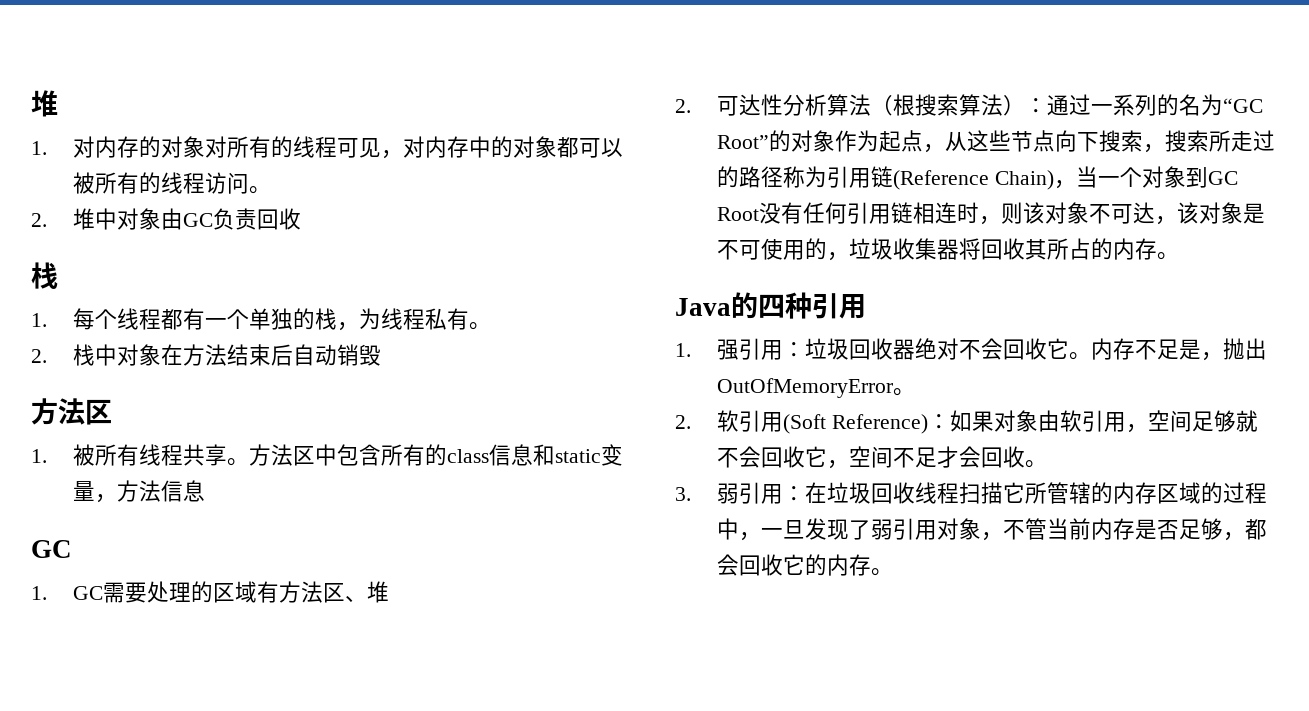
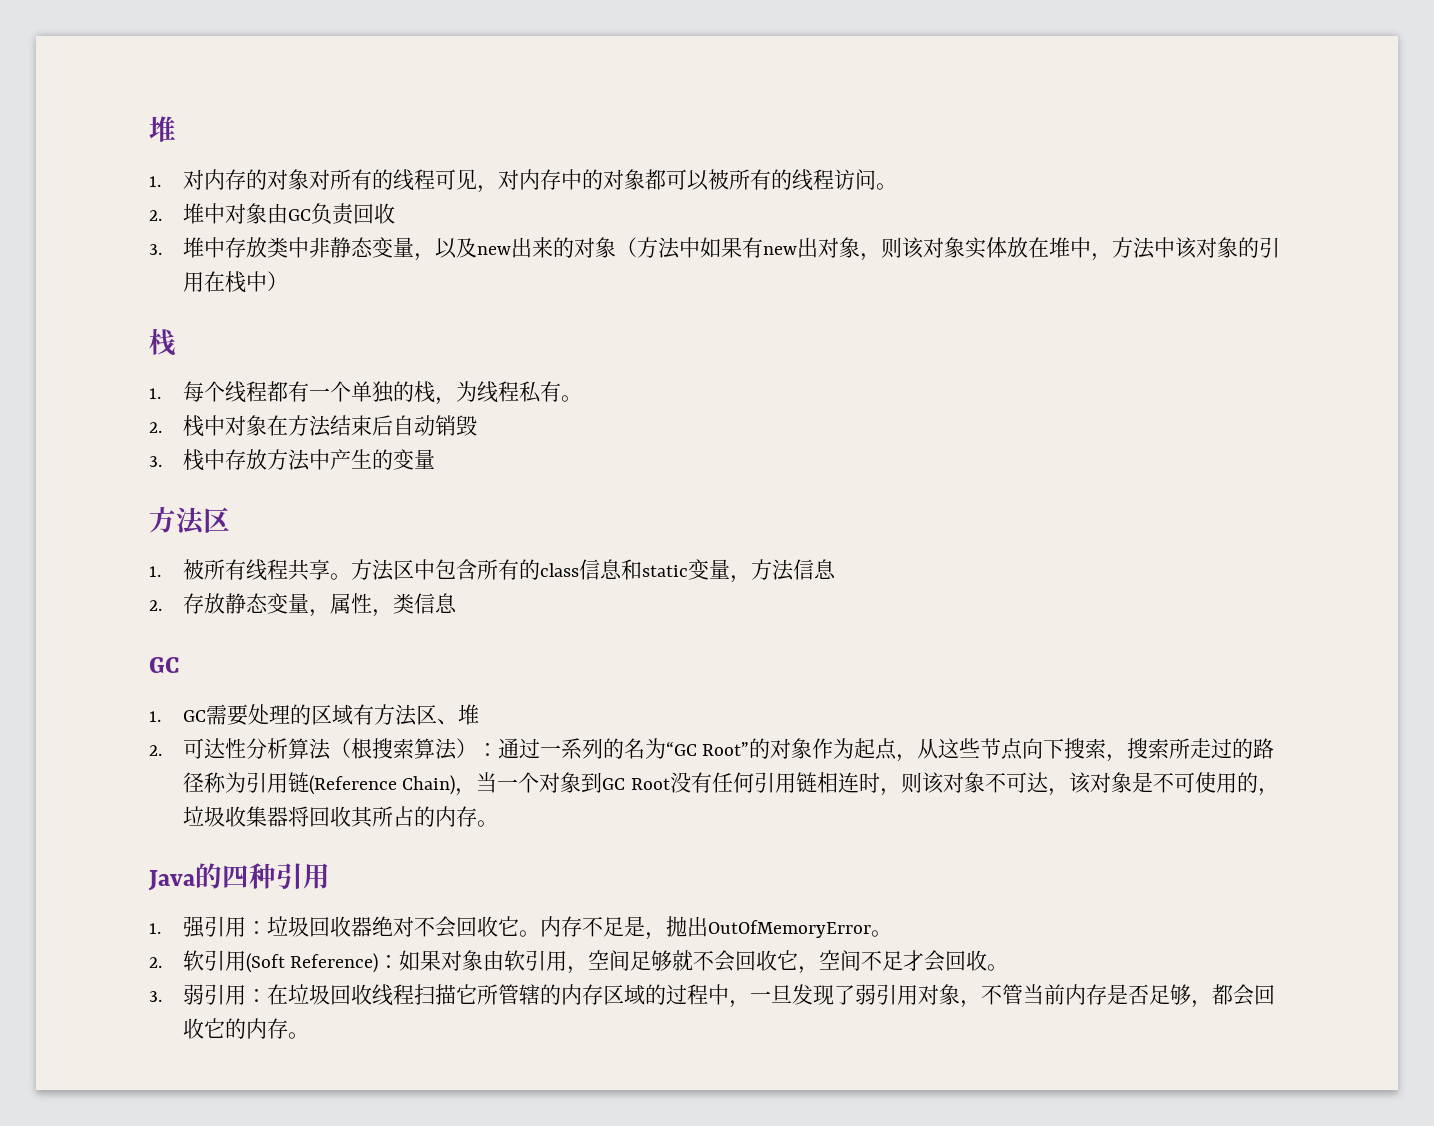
+ 3.堆中存放类中非静态变量，以及new出来的对象（方法中如果有new出对象，则该对象实体放在堆中，方法中该对象的引用在栈中）
+ 3.栈中存放方法中产生的变量
+ 2.存放静态变量，属性，类信息

